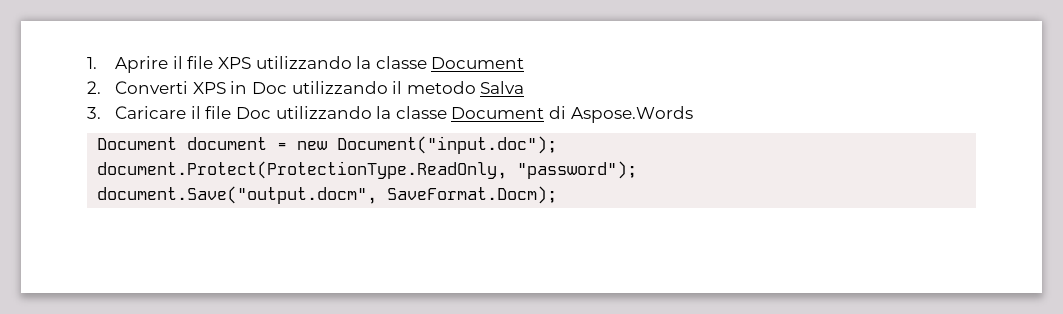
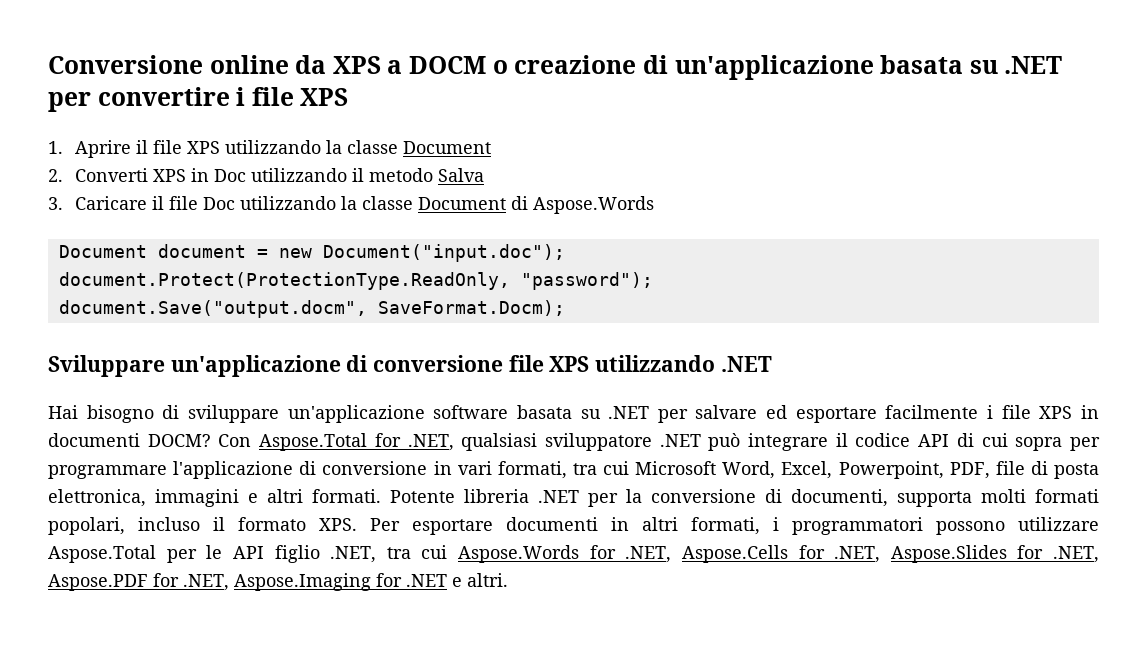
+ Conversione online da XPS a DOCM o creazione di un'applicazione basata su .NET per convertire i file XPS
+ Sviluppare un'applicazione di conversione file XPS utilizzando .NET
+ Hai bisogno di sviluppare un'applicazione software basata su .NET per salvare ed esportare facilmente i file XPS in documenti DOCM? Con Aspose.Total for .NET, qualsiasi sviluppatore .NET può integrare il codice API di cui sopra per programmare l'applicazione di conversione in vari formati, tra cui Microsoft Word, Excel, Powerpoint, PDF, file di posta elettronica, immagini e altri formati. Potente libreria .NET per la conversione di documenti, supporta molti formati popolari, incluso il formato XPS. Per esportare documenti in altri formati, i programmatori possono utilizzare Aspose.Total per le API figlio .NET, tra cui Aspose.Words for .NET, Aspose.Cells for .NET, Aspose.Slides for .NET, Aspose.PDF for .NET, Aspose.Imaging for .NET e altri.

